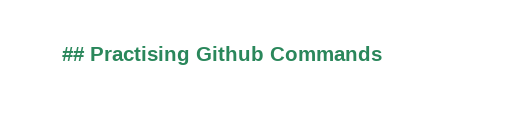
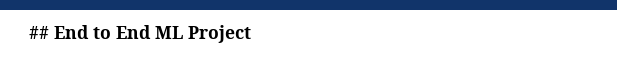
- ## Practising Github Commands
+ ## End to End ML Project

